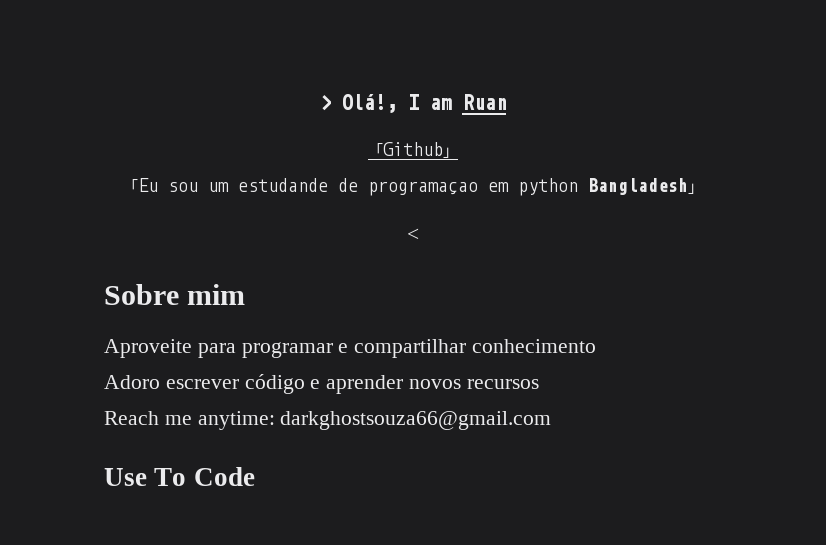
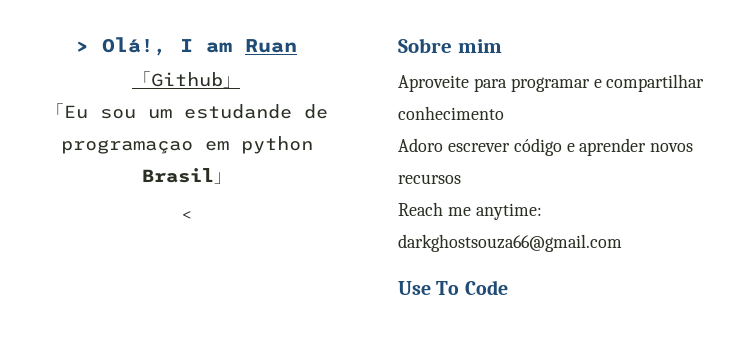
- 「Eu sou um estudande de programaçao em python Bangladesh」
+ 「Eu sou um estudande de programaçao em python Brasil」

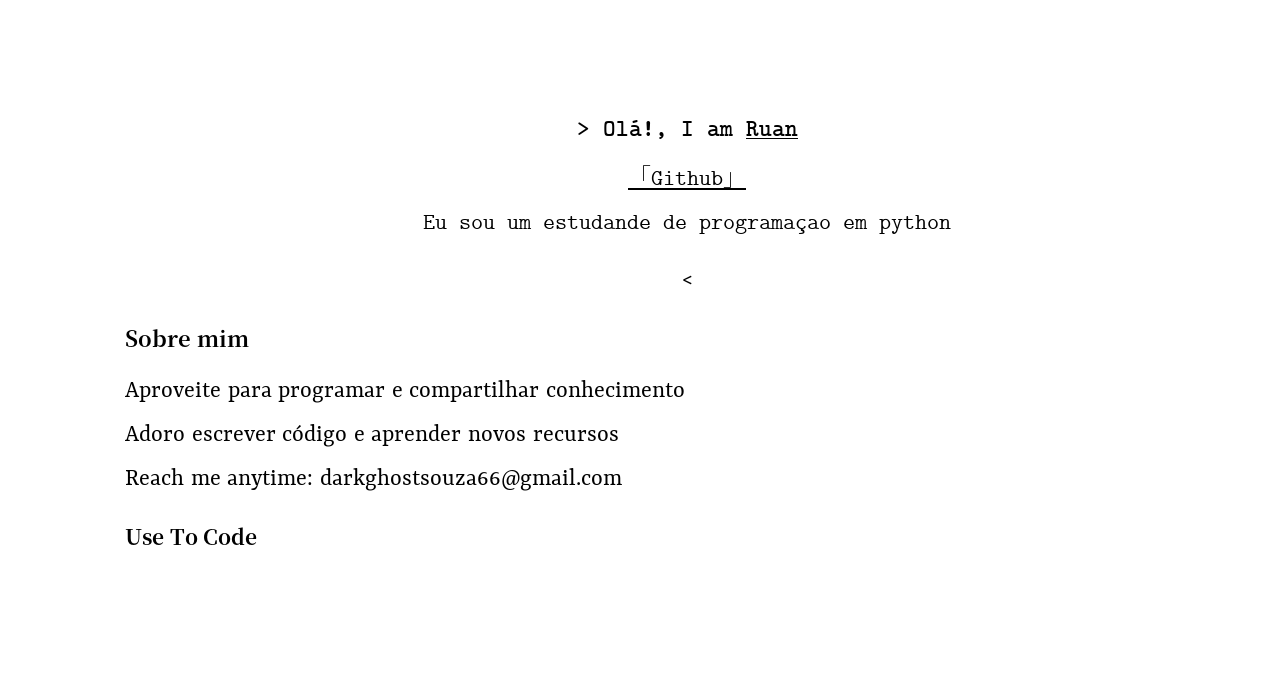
- 「Eu sou um estudande de programaçao em python Brasil」
+ Eu sou um estudande de programaçao em python

